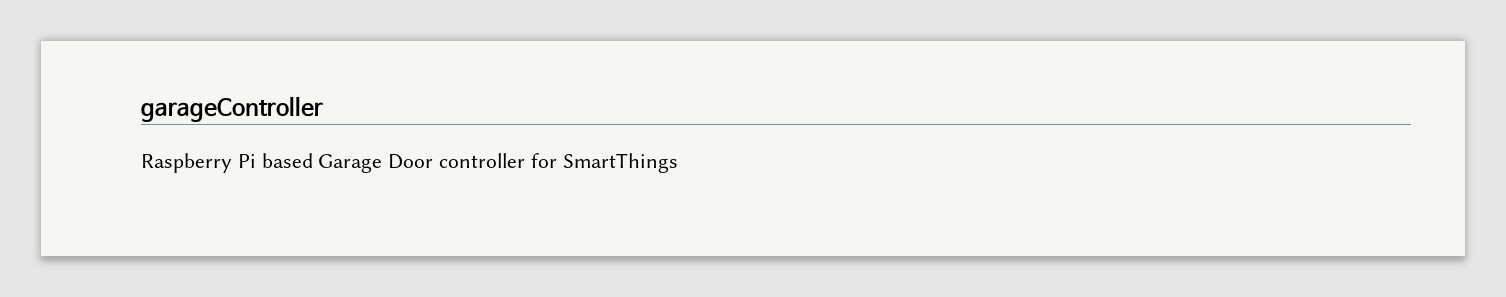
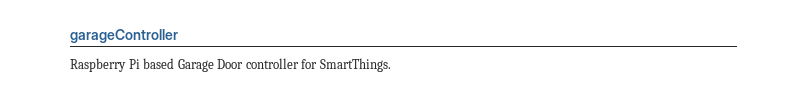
- Raspberry Pi based Garage Door controller for SmartThings
+ Raspberry Pi based Garage Door controller for SmartThings.

